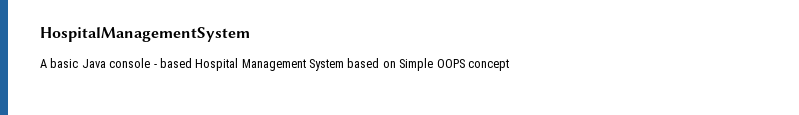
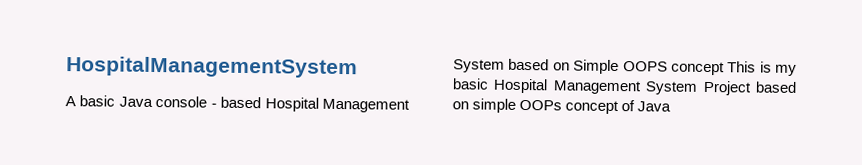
- A basic Java console - based Hospital Management System based on Simple OOPS concept
+ A basic Java console - based Hospital Management System based on Simple OOPS concept This is my basic Hospital Management System Project based on simple OOPs concept of Java

